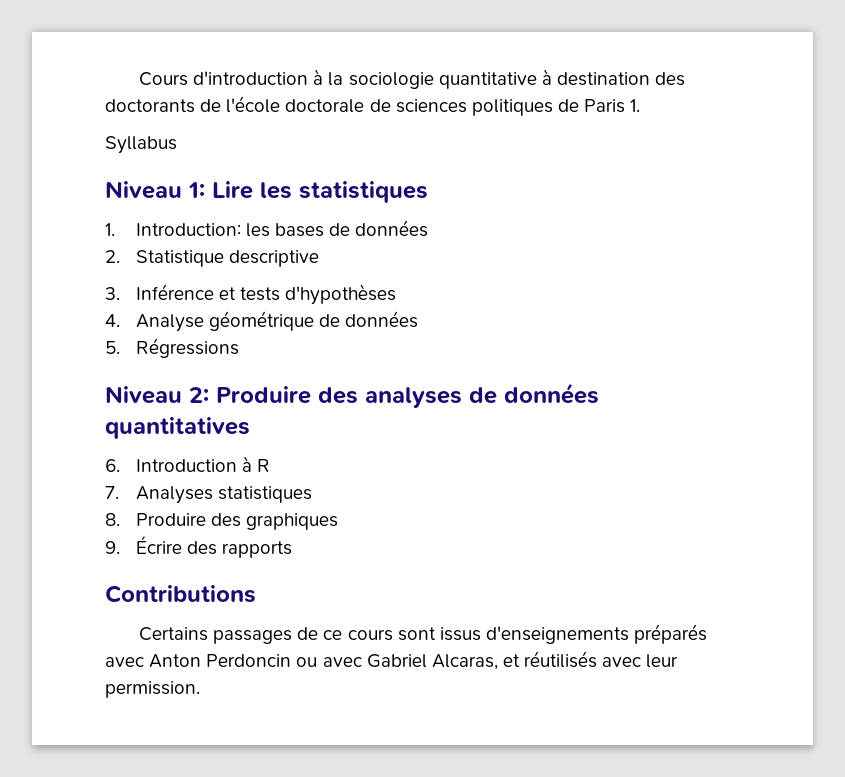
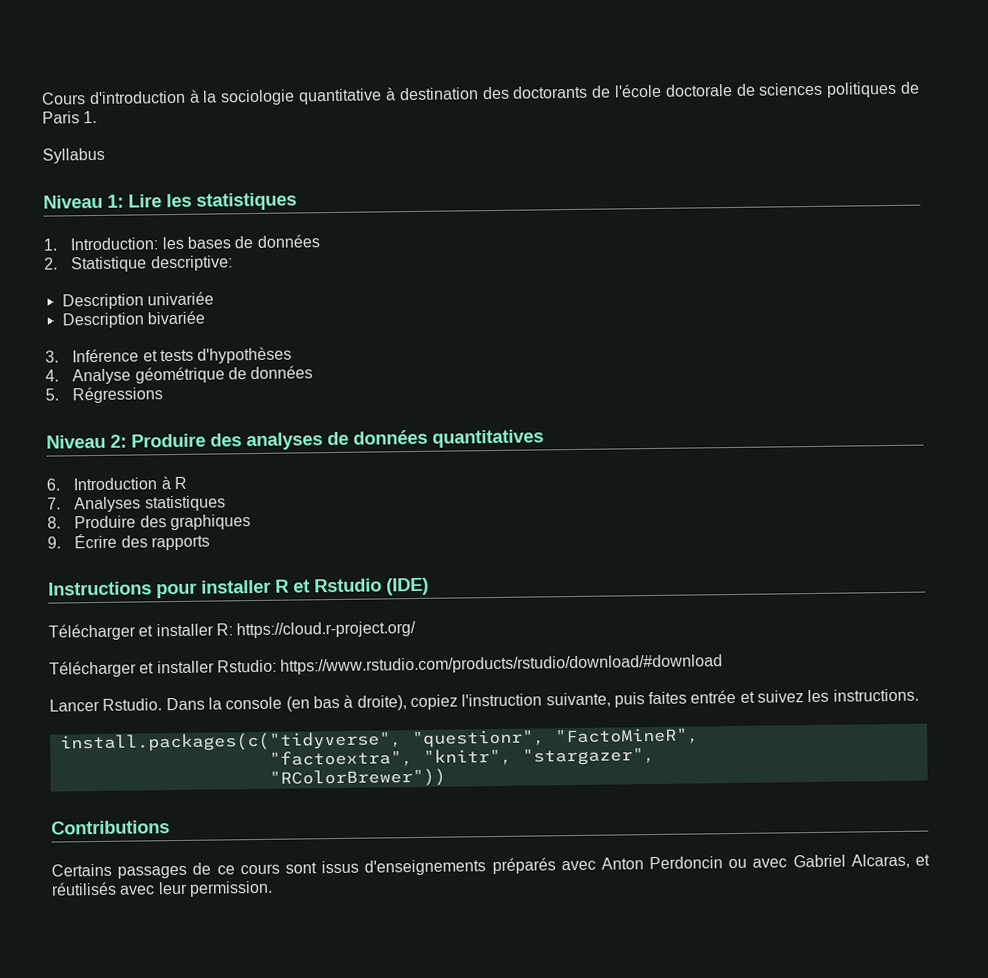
- 2. Statistique descriptive
+ 2. Statistique descriptive:
+ Description univariée
+ Description bivariée
+ Instructions pour installer R et Rstudio (IDE)
+ Télécharger et installer R: https://cloud.r-project.org/
+ Télécharger et installer Rstudio: https://www.rstudio.com/products/rstudio/download/#download
+ Lancer Rstudio. Dans la console (en bas à droite), copiez l'instruction suivante, puis faites entrée et suivez les instructions.
+ install.packages(c("tidyverse", "questionr", "FactoMineR",
+ "factoextra", "knitr", "stargazer",
+ "RColorBrewer"))

